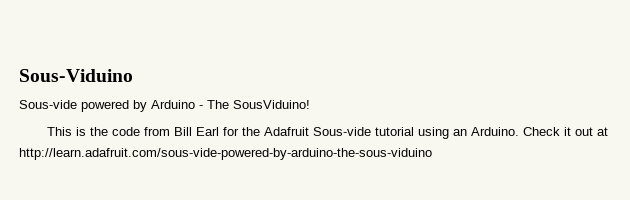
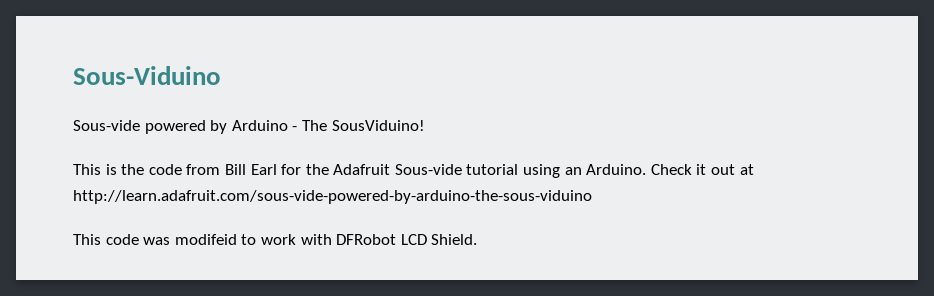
+ This code was modifeid to work with DFRobot LCD Shield.

